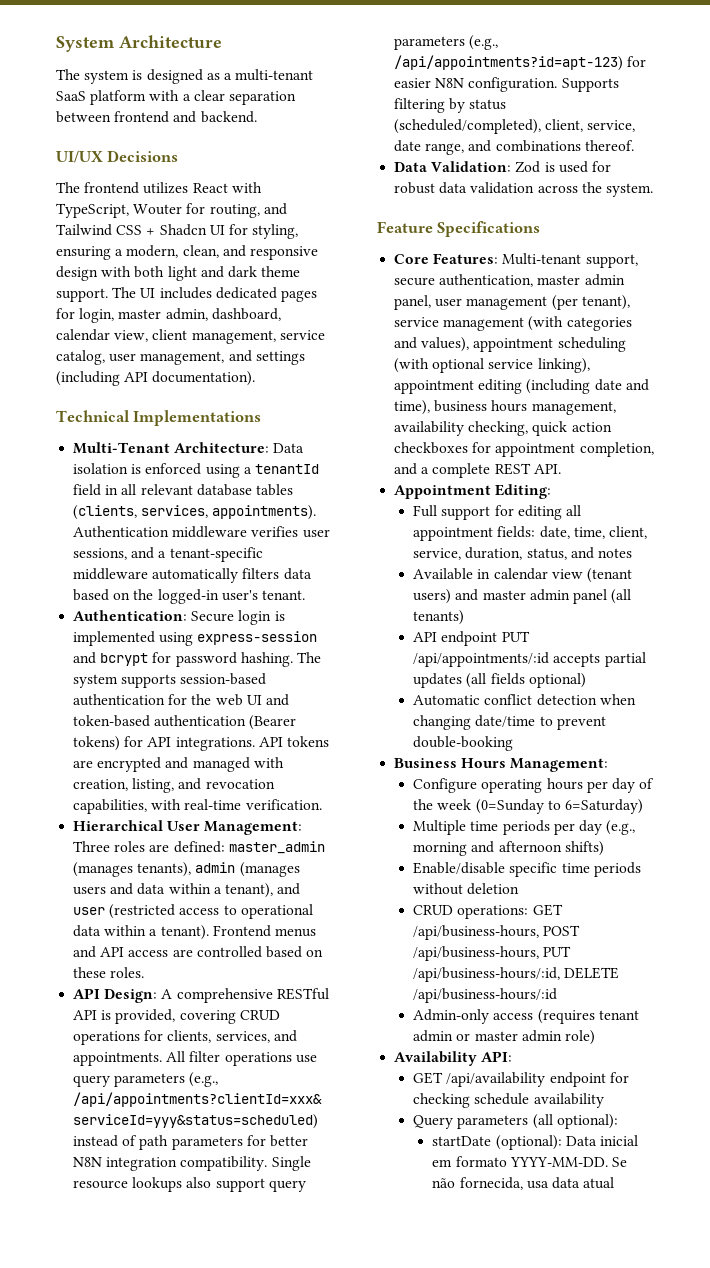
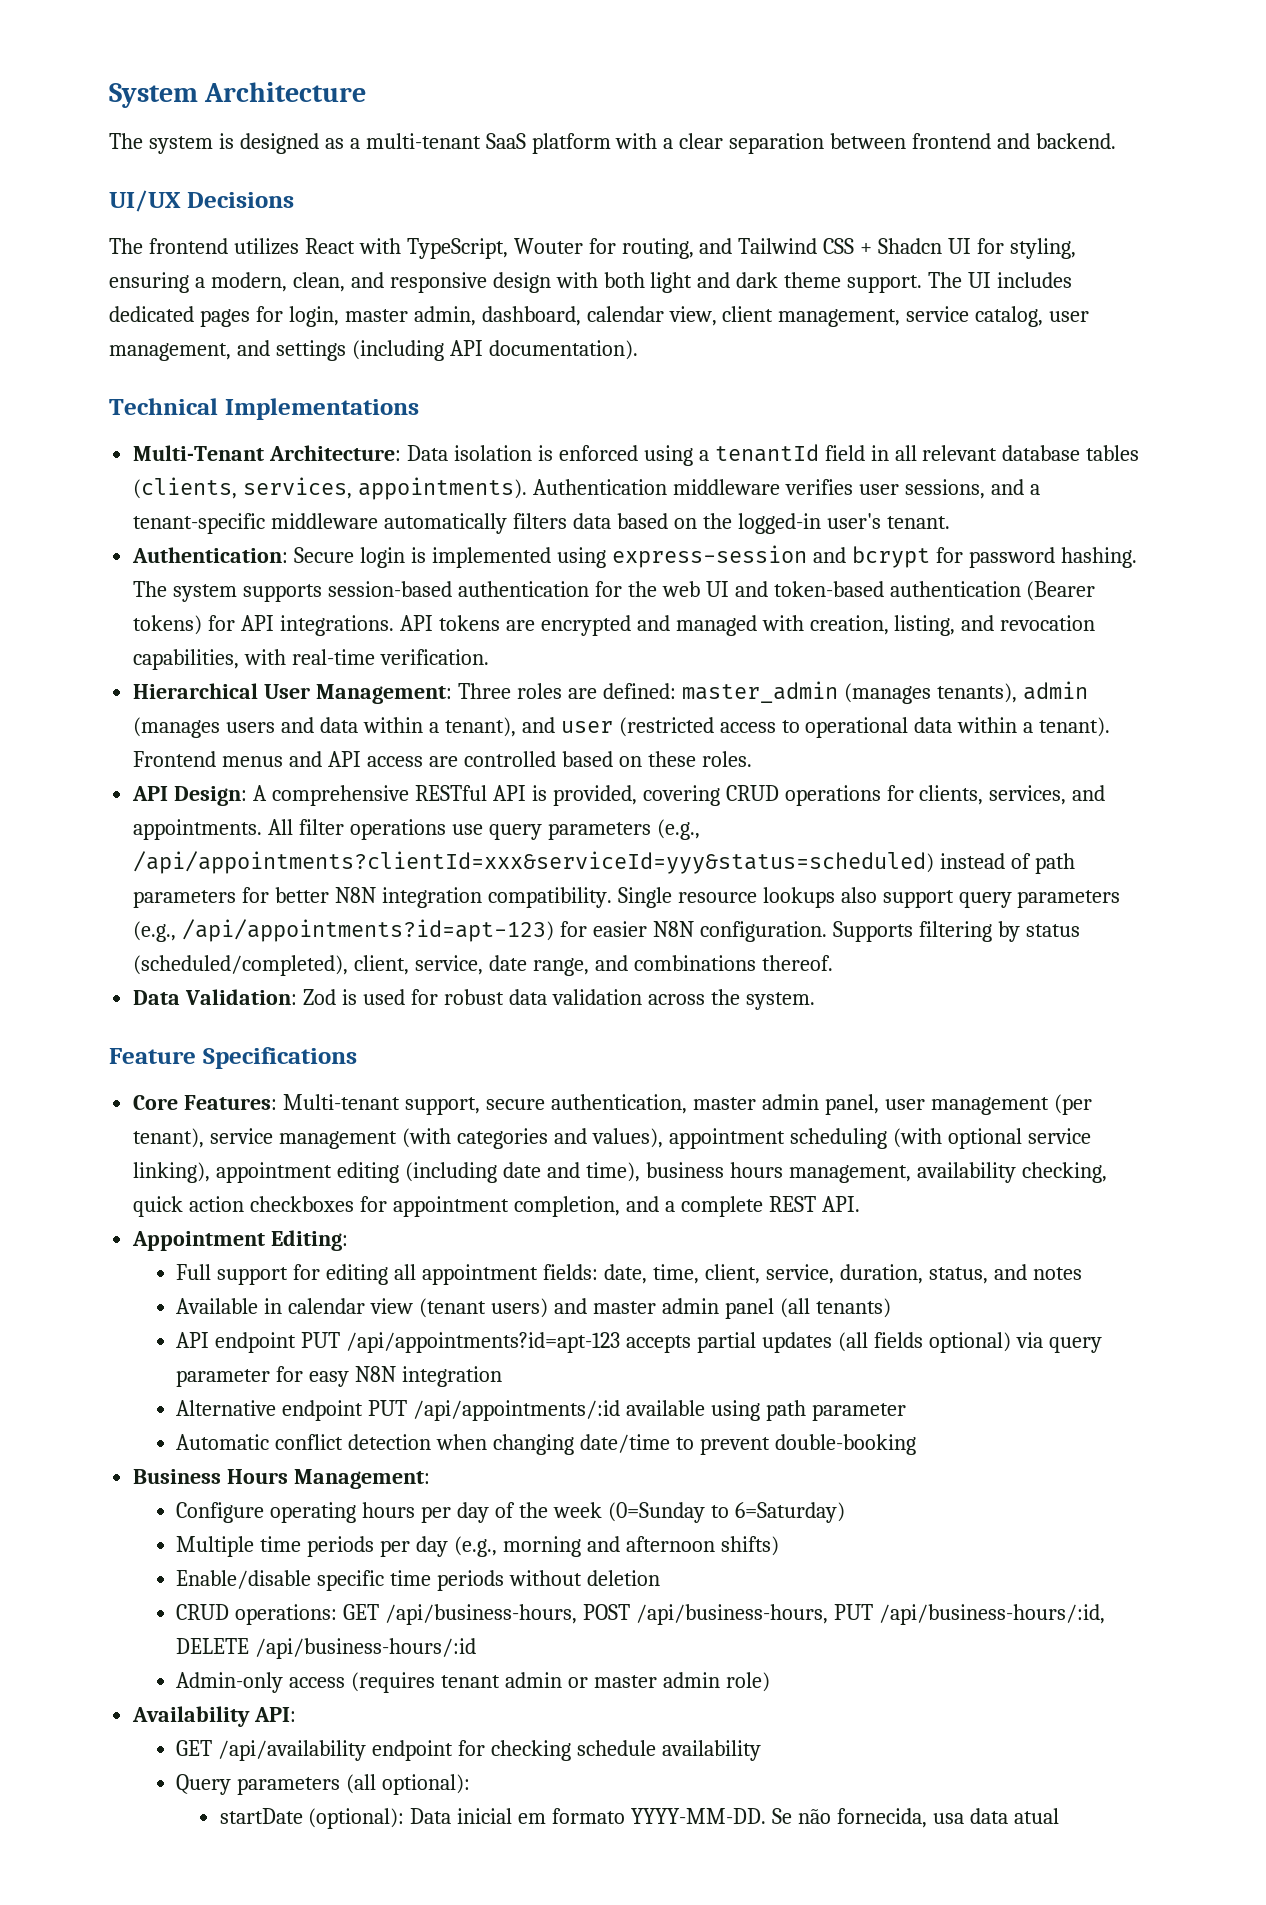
- API endpoint PUT /api/appointments/:id accepts partial updates (all fields optional)
+ API endpoint PUT /api/appointments?id=apt-123 accepts partial updates (all fields optional) via query parameter for easy N8N integration
+ Alternative endpoint PUT /api/appointments/:id available using path parameter

